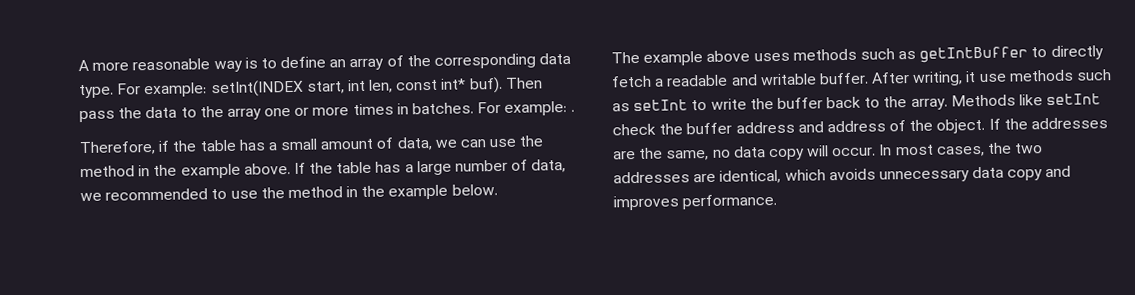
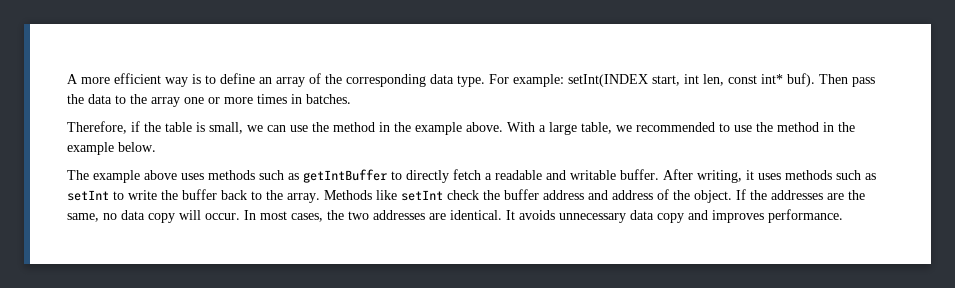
- A more reasonable way is to define an array of the corresponding data type.
+ A more efficient way is to define an array of the corresponding data type.
- For example: .
- Therefore, if the table has a small amount of data, we can use the method in the example above.
+ Therefore, if the table is small, we can use the method in the example above.
- If the table has a large number of data, we recommended to use the method in the example below.
+ With a large table, we recommended to use the method in the example below.
- After writing, it use methods such as setInt to write the buffer back to the array.
+ After writing, it uses methods such as setInt to write the buffer back to the array.
- In most cases, the two addresses are identical, which avoids unnecessary data copy and improves performance.
+ In most cases, the two addresses are identical. It avoids unnecessary data copy and improves performance.

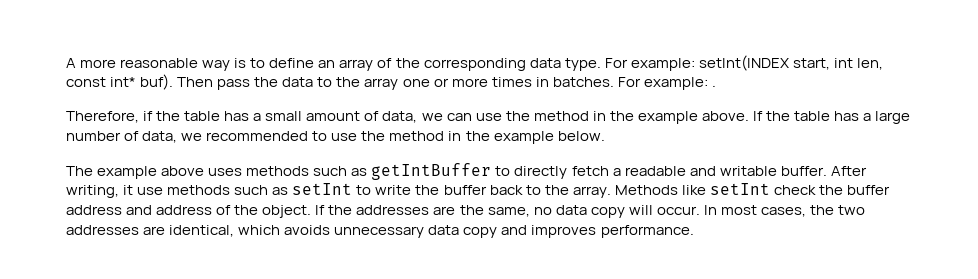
- A more efficient way is to define an array of the corresponding data type.
+ A more reasonable way is to define an array of the corresponding data type.
+ For example: .
- Therefore, if the table is small, we can use the method in the example above.
+ Therefore, if the table has a small amount of data, we can use the method in the example above.
- With a large table, we recommended to use the method in the example below.
+ If the table has a large number of data, we recommended to use the method in the example below.
- After writing, it uses methods such as setInt to write the buffer back to the array.
+ After writing, it use methods such as setInt to write the buffer back to the array.
- In most cases, the two addresses are identical. It avoids unnecessary data copy and improves performance.
+ In most cases, the two addresses are identical, which avoids unnecessary data copy and improves performance.

